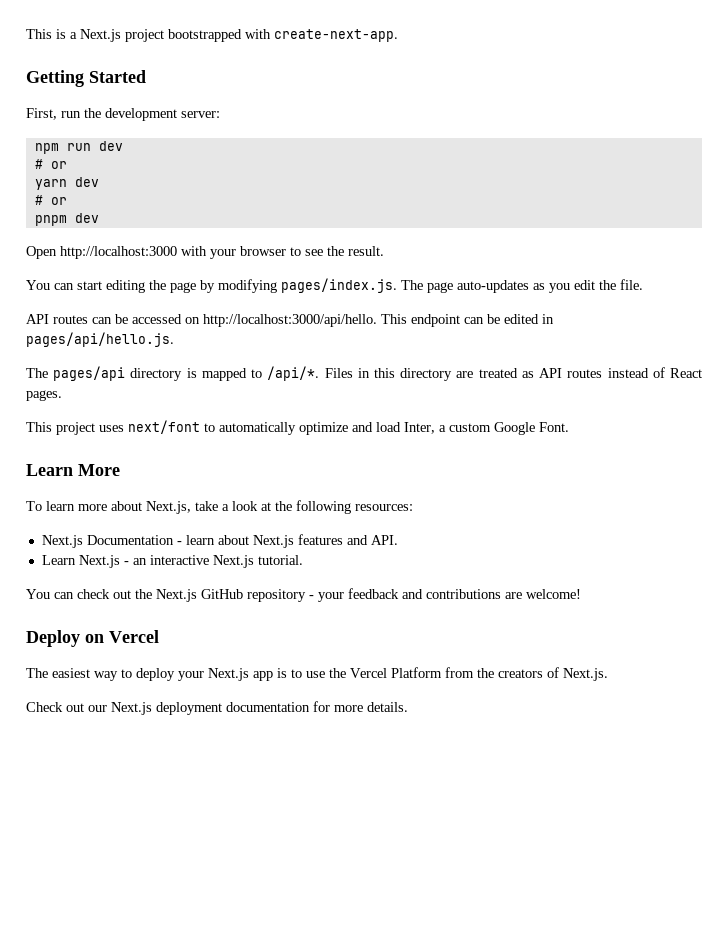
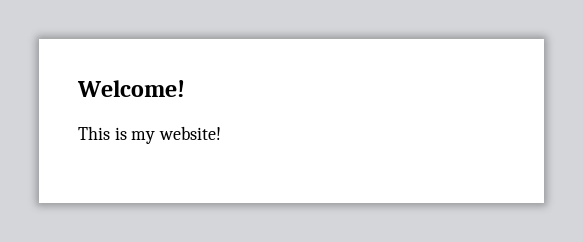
+ Welcome!
- This is a Next.js project bootstrapped with create-next-app.
- Getting Started
- First, run the development server:
- npm run dev
- # or
- yarn dev
- # or
- pnpm dev
- Open http://localhost:3000 with your browser to see the result.
- You can start editing the page by modifying pages/index.js. The page auto-updates as you edit the file.
- API routes can be accessed on http://localhost:3000/api/hello. This endpoint can be edited in pages/api/hello.js.
- The pages/api directory is mapped to /api/*. Files in this directory are treated as API routes instead of React pages.
- This project uses next/font to automatically optimize and load Inter, a custom Google Font.
- Learn More
- To learn more about Next.js, take a look at the following resources:
- Next.js Documentation - learn about Next.js features and API.
- Learn Next.js - an interactive Next.js tutorial.
- You can check out the Next.js GitHub repository - your feedback and contributions are welcome!
- Deploy on Vercel
- The easiest way to deploy your Next.js app is to use the Vercel Platform from the creators of Next.js.
- Check out our Next.js deployment documentation for more details.
+ This is my website!

